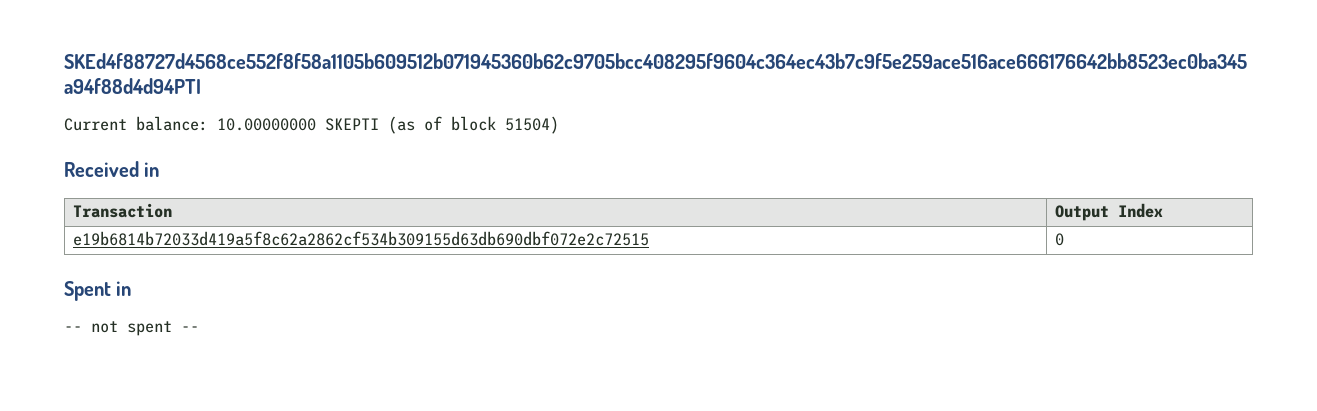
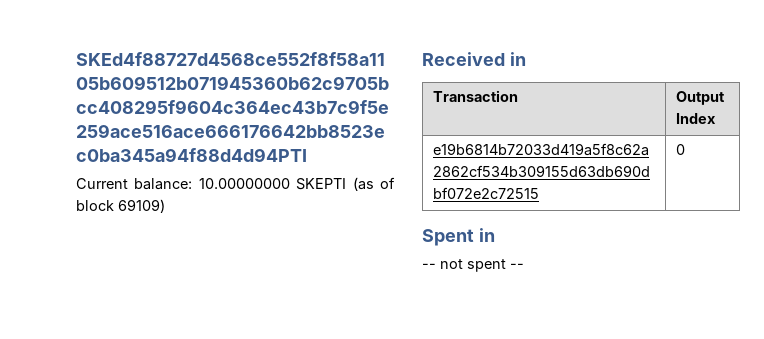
- Current balance: 10.00000000 SKEPTI (as of block 51504)
+ Current balance: 10.00000000 SKEPTI (as of block 69109)

